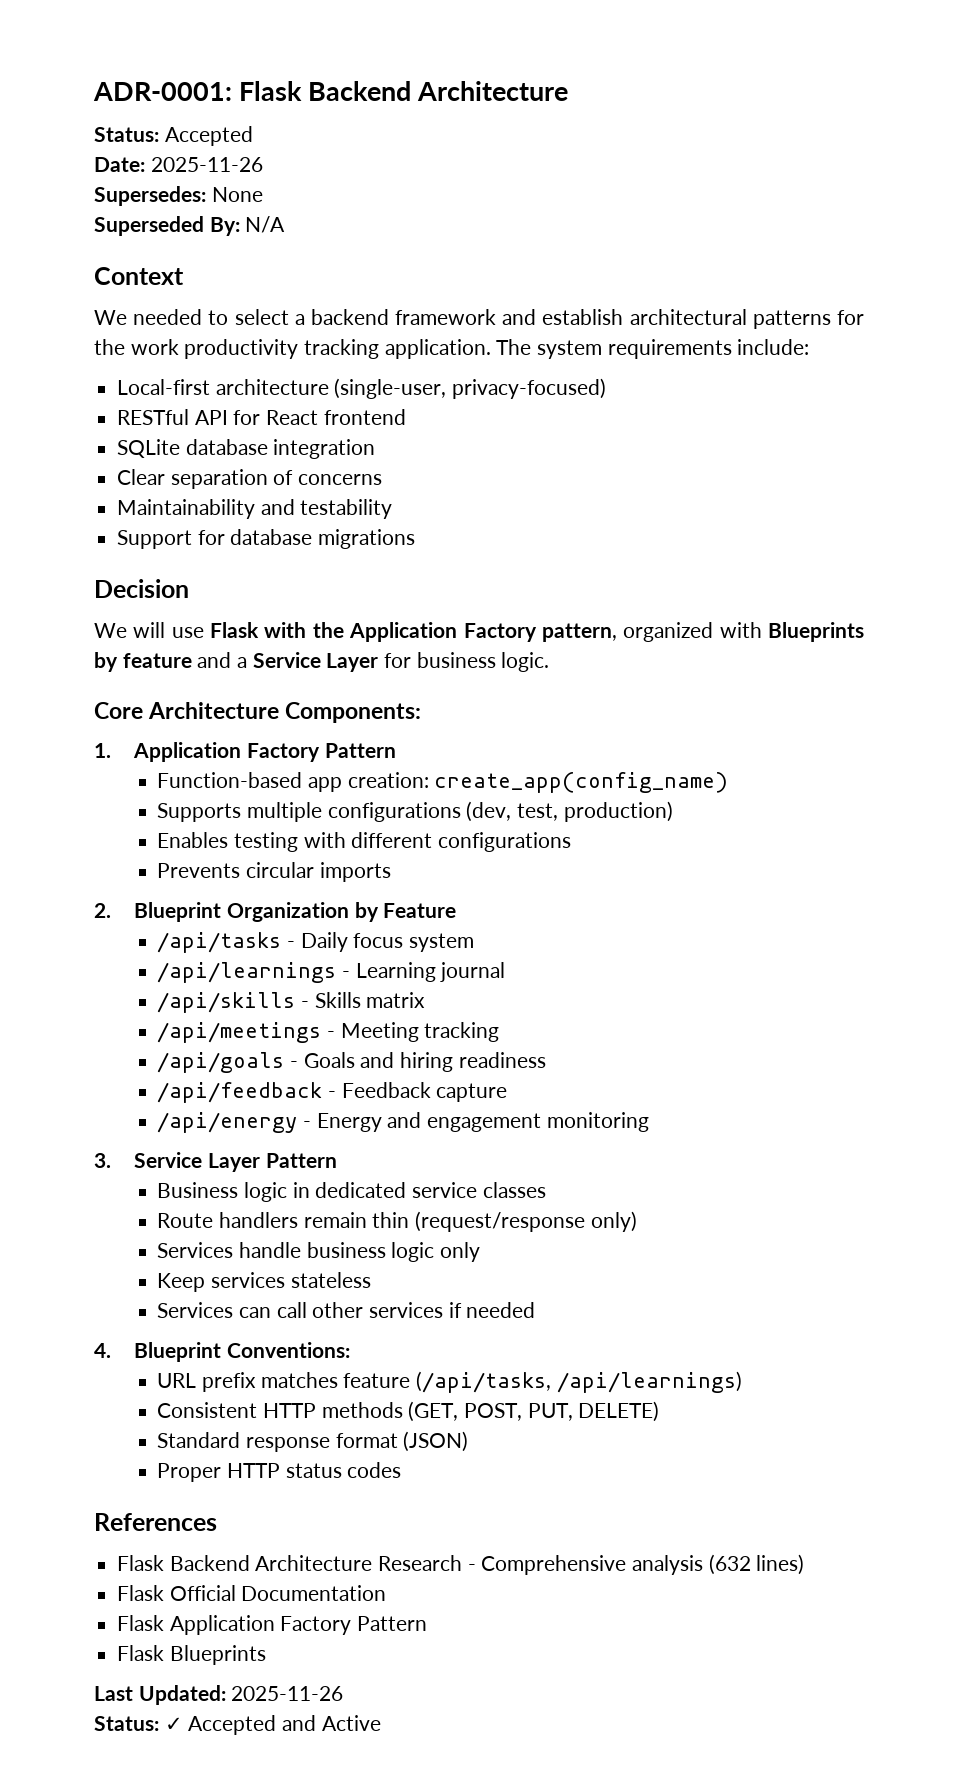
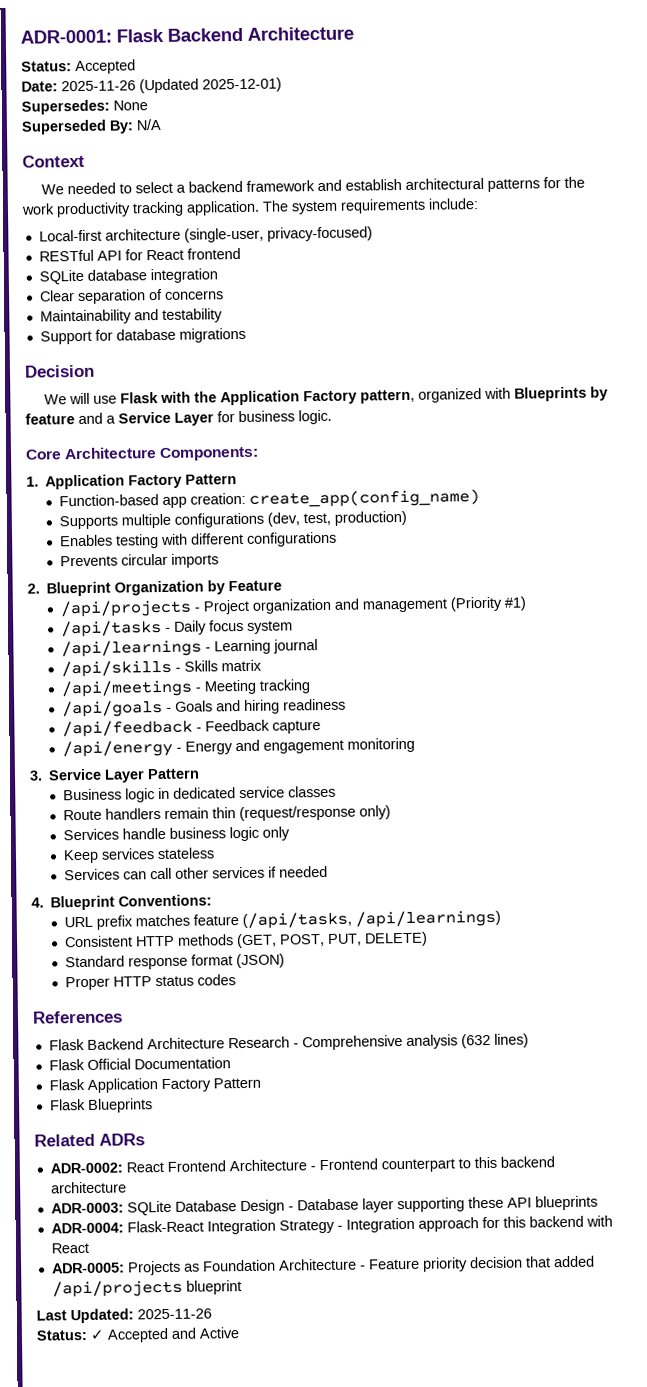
- Date: 2025-11-26
+ Date: 2025-11-26 (Updated 2025-12-01)
+ /api/projects - Project organization and management (Priority #1)
+ Related ADRs
+ ADR-0002: React Frontend Architecture - Frontend counterpart to this backend architecture
+ ADR-0003: SQLite Database Design - Database layer supporting these API blueprints
+ ADR-0004: Flask-React Integration Strategy - Integration approach for this backend with React
+ ADR-0005: Projects as Foundation Architecture - Feature priority decision that added /api/projects blueprint

